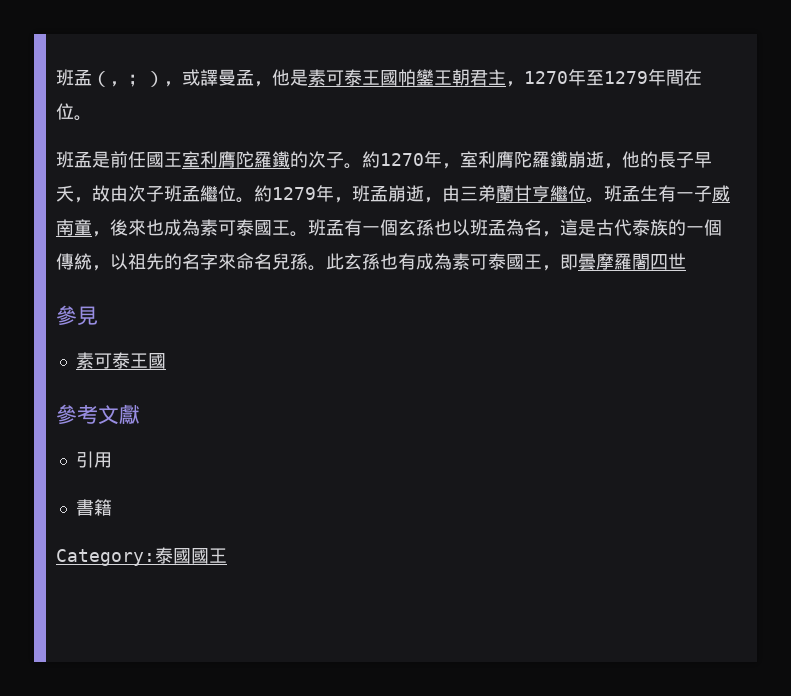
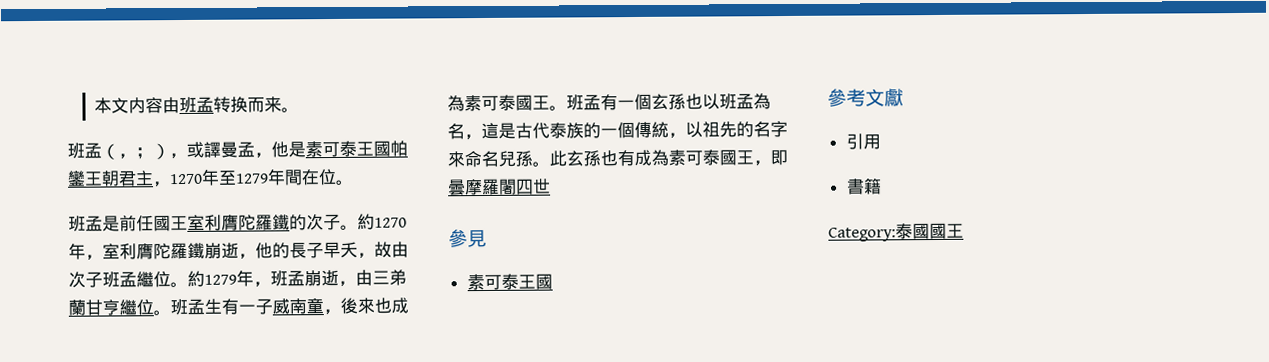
+ 本文内容由班孟转换而来。

